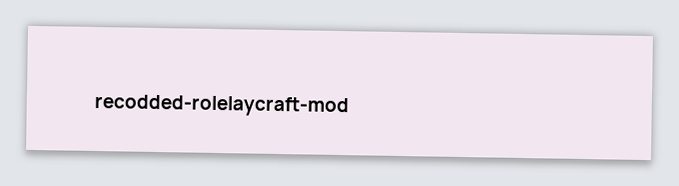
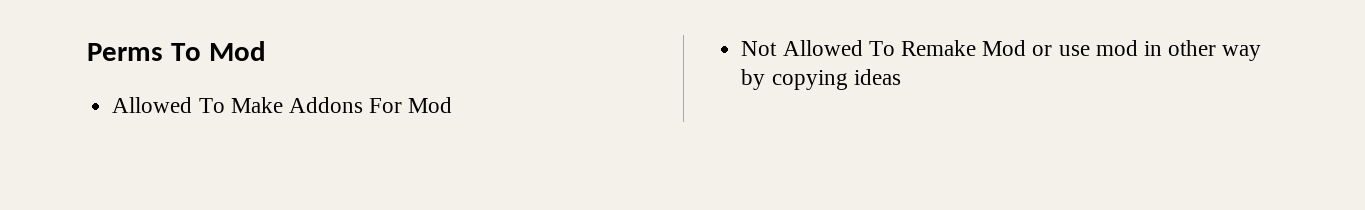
- recodded-rolelaycraft-mod
+ Perms To Mod
+ Allowed To Make Addons For Mod
+ Not Allowed To Remake Mod or use mod in other way by copying ideas

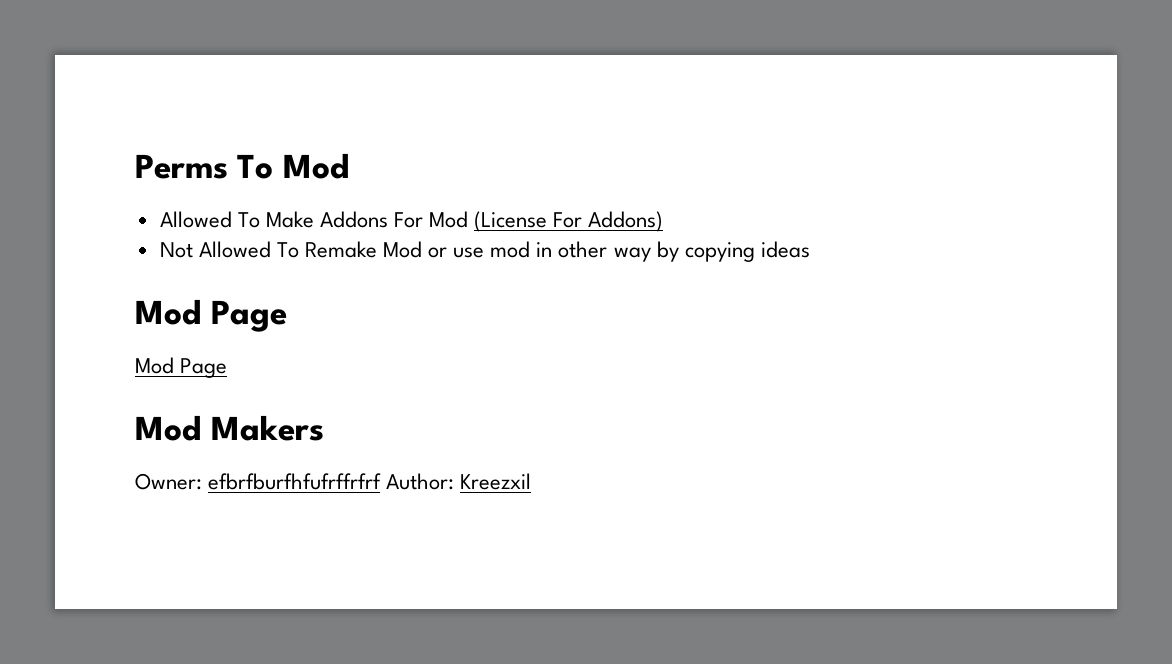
- Allowed To Make Addons For Mod
+ Allowed To Make Addons For Mod (License For Addons)
  Not Allowed To Remake Mod or use mod in other way by copying ideas
+ Mod Page
+ Mod Page
+ Mod Makers
+ Owner: efbrfburfhfufrffrfrf Author: Kreezxil

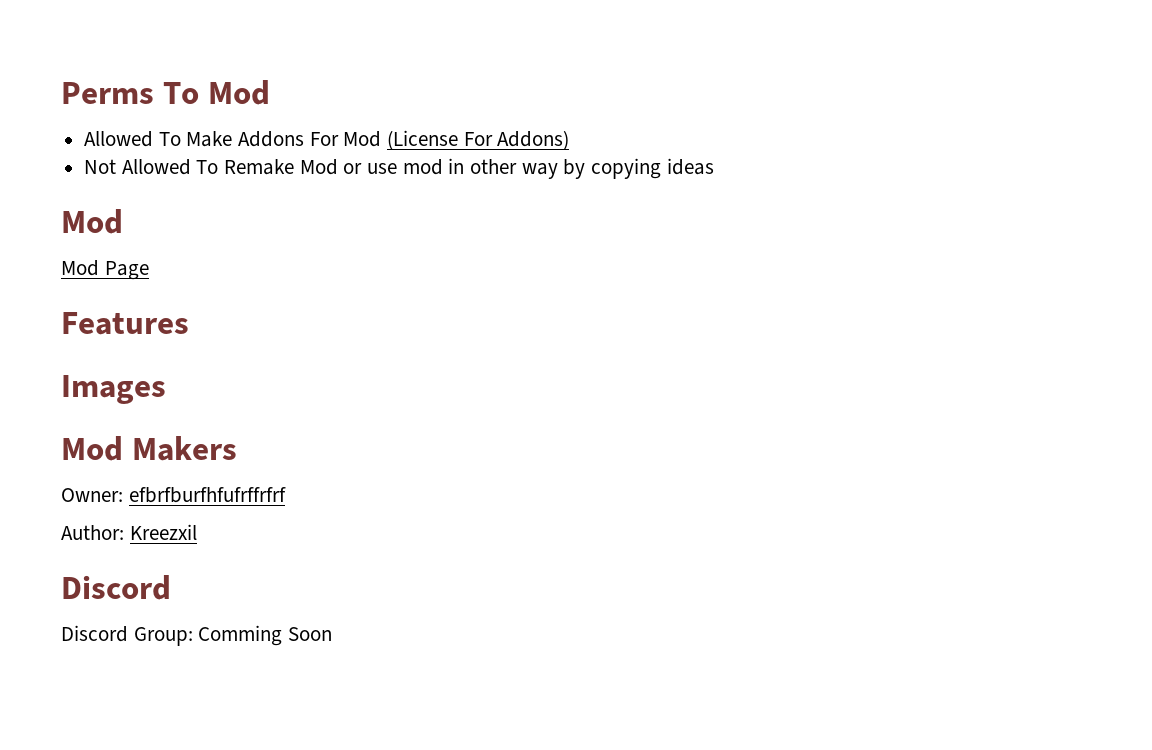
  Not Allowed To Remake Mod or use mod in other way by copying ideas
+ Mod
  Mod Page
- Mod Page
+ Features
+ Images
- Owner: efbrfburfhfufrffrfrf Author: Kreezxil
+ Owner: efbrfburfhfufrffrfrf
+ Author: Kreezxil
+ Discord
+ Discord Group: Comming Soon

